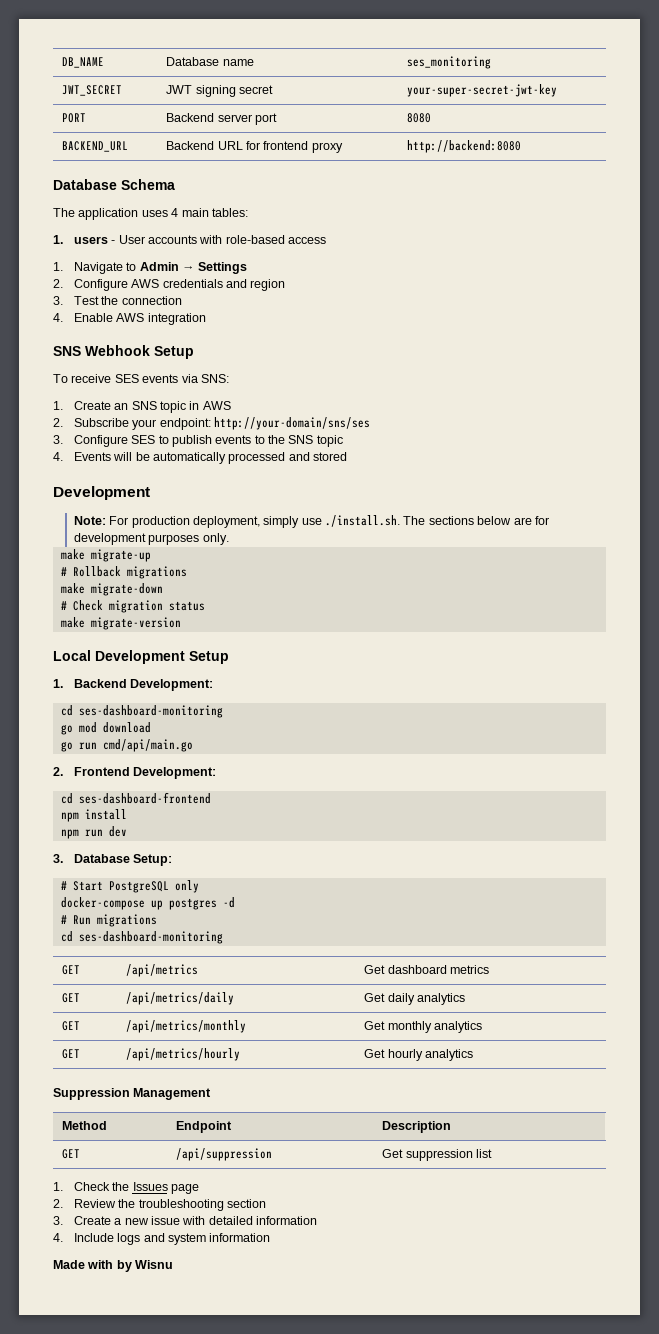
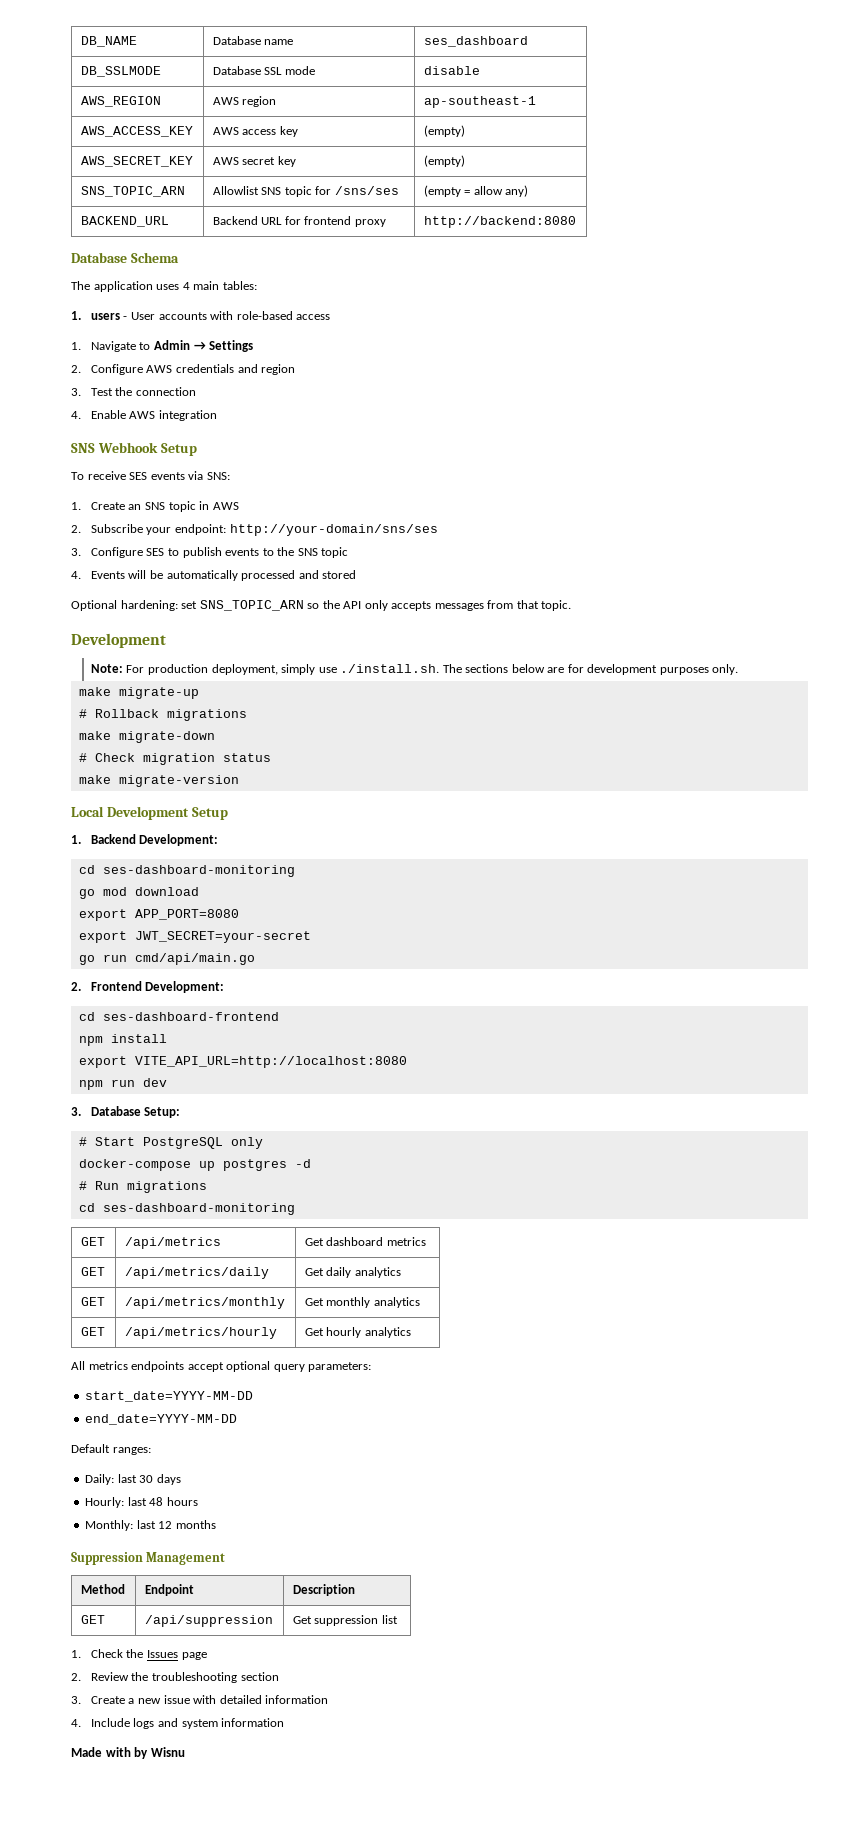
- DB_NAME | Database name | ses_monitoring
- JWT_SECRET | JWT signing secret | your-super-secret-jwt-key
- PORT | Backend server port | 8080
+ DB_NAME | Database name | ses_dashboard
+ DB_SSLMODE | Database SSL mode | disable
+ AWS_REGION | AWS region | ap-southeast-1
+ AWS_ACCESS_KEY | AWS access key | (empty)
+ AWS_SECRET_KEY | AWS secret key | (empty)
+ SNS_TOPIC_ARN | Allowlist SNS topic for /sns/ses | (empty = allow any)
+ Optional hardening: set SNS_TOPIC_ARN so the API only accepts messages from that topic.
+ export APP_PORT=8080
+ export JWT_SECRET=your-secret
+ export VITE_API_URL=http://localhost:8080
+ All metrics endpoints accept optional query parameters:
+ start_date=YYYY-MM-DD
+ end_date=YYYY-MM-DD
+ Default ranges:
+ Daily: last 30 days
+ Hourly: last 48 hours
+ Monthly: last 12 months

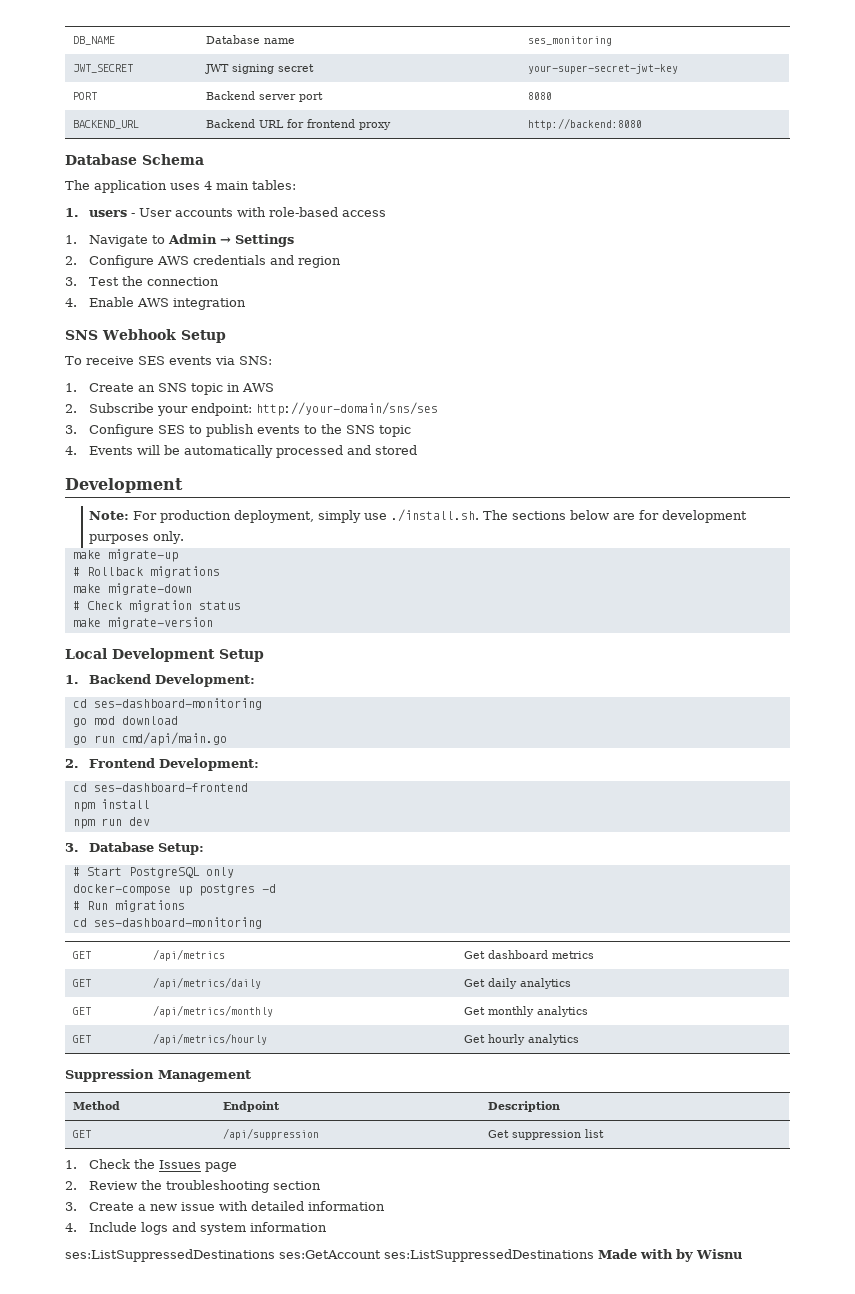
- DB_NAME | Database name | ses_dashboard
- DB_SSLMODE | Database SSL mode | disable
- AWS_REGION | AWS region | ap-southeast-1
- AWS_ACCESS_KEY | AWS access key | (empty)
- AWS_SECRET_KEY | AWS secret key | (empty)
- SNS_TOPIC_ARN | Allowlist SNS topic for /sns/ses | (empty = allow any)
+ DB_NAME | Database name | ses_monitoring
+ JWT_SECRET | JWT signing secret | your-super-secret-jwt-key
+ PORT | Backend server port | 8080
- Optional hardening: set SNS_TOPIC_ARN so the API only accepts messages from that topic.
- export APP_PORT=8080
- export JWT_SECRET=your-secret
- export VITE_API_URL=http://localhost:8080
- All metrics endpoints accept optional query parameters:
- start_date=YYYY-MM-DD
- end_date=YYYY-MM-DD
- Default ranges:
- Daily: last 30 days
- Hourly: last 48 hours
- Monthly: last 12 months
- Made with by Wisnu
+ ses:ListSuppressedDestinations ses:GetAccount ses:ListSuppressedDestinations Made with by Wisnu

